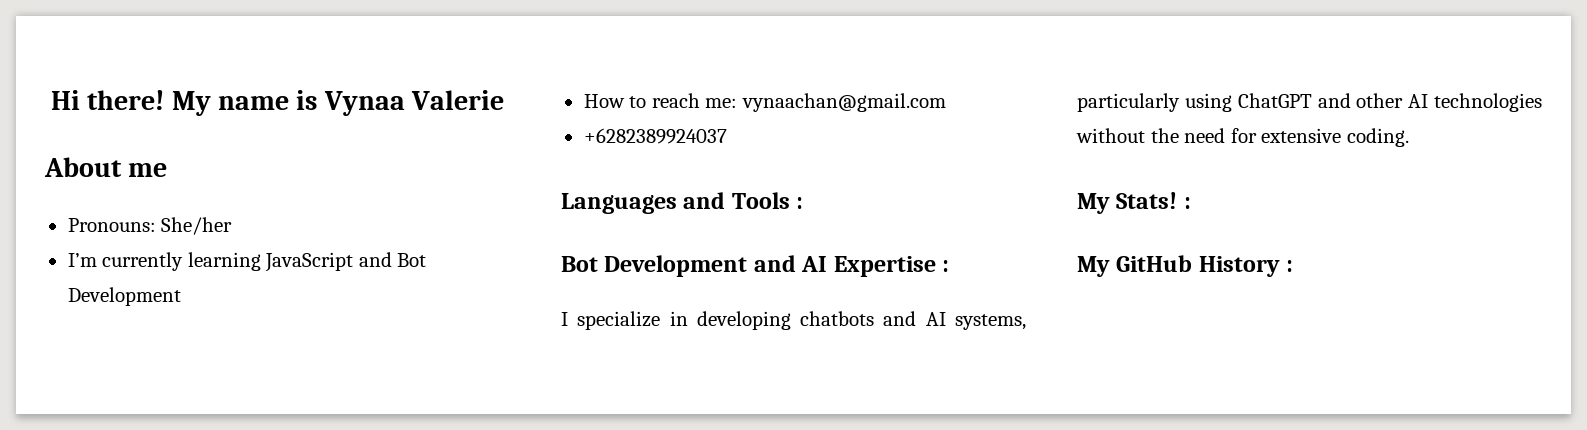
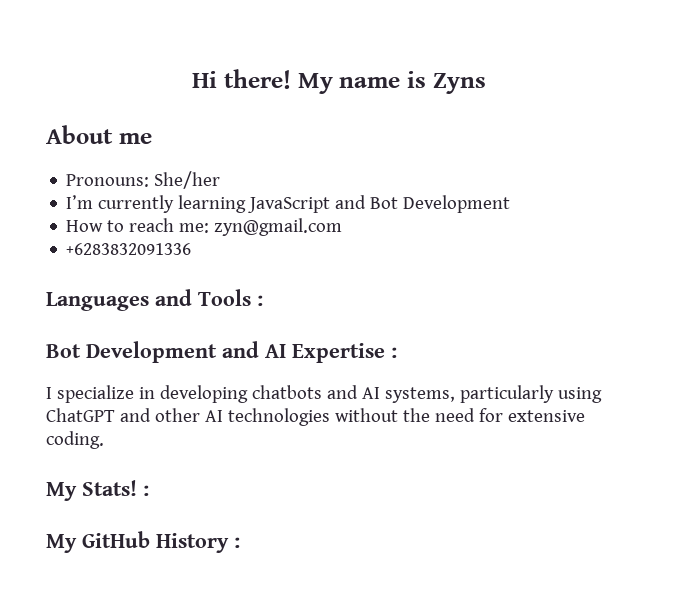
- My name is Vynaa Valerie
+ My name is Zyns
- How to reach me: vynaachan@gmail.com
- +6282389924037
+ How to reach me: zyn@gmail.com
+ +6283832091336

